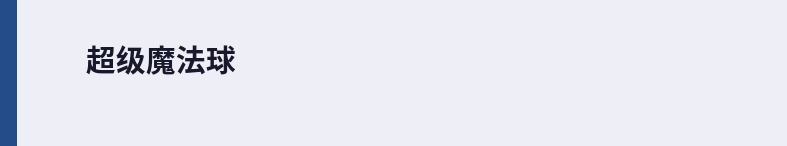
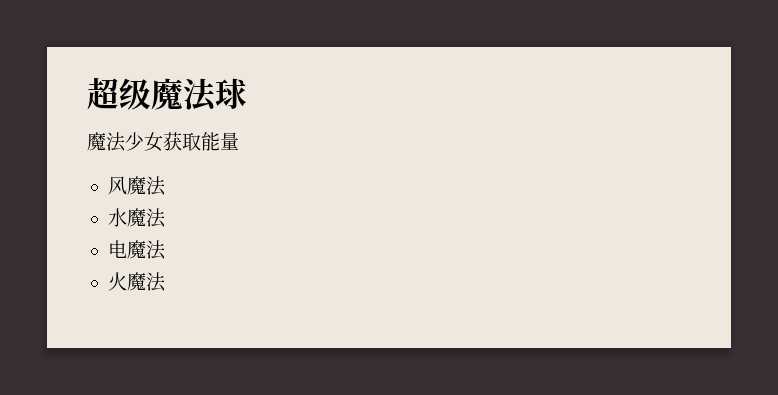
+ 魔法少女获取能量
+ 风魔法
+ 水魔法
+ 电魔法
+ 火魔法

